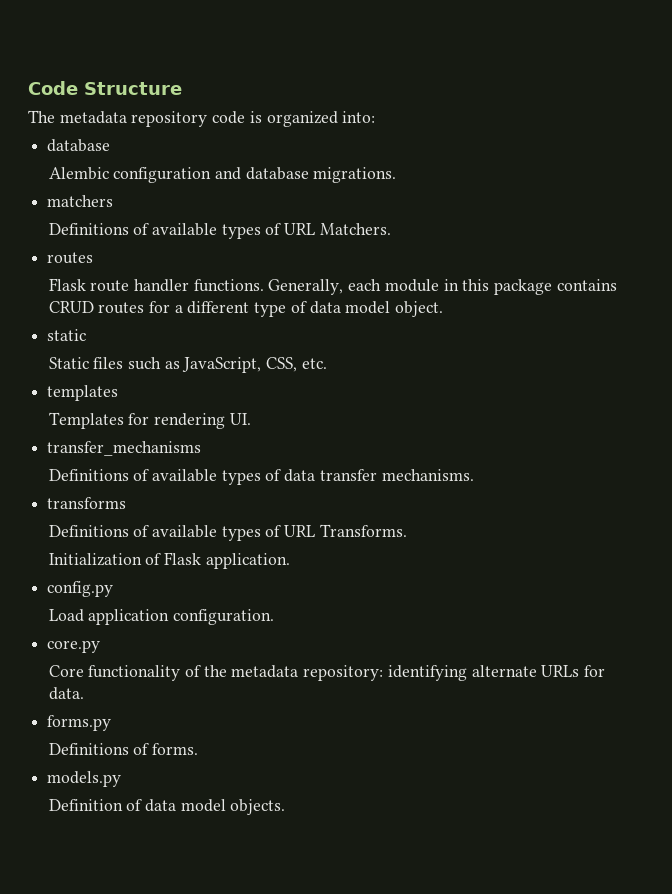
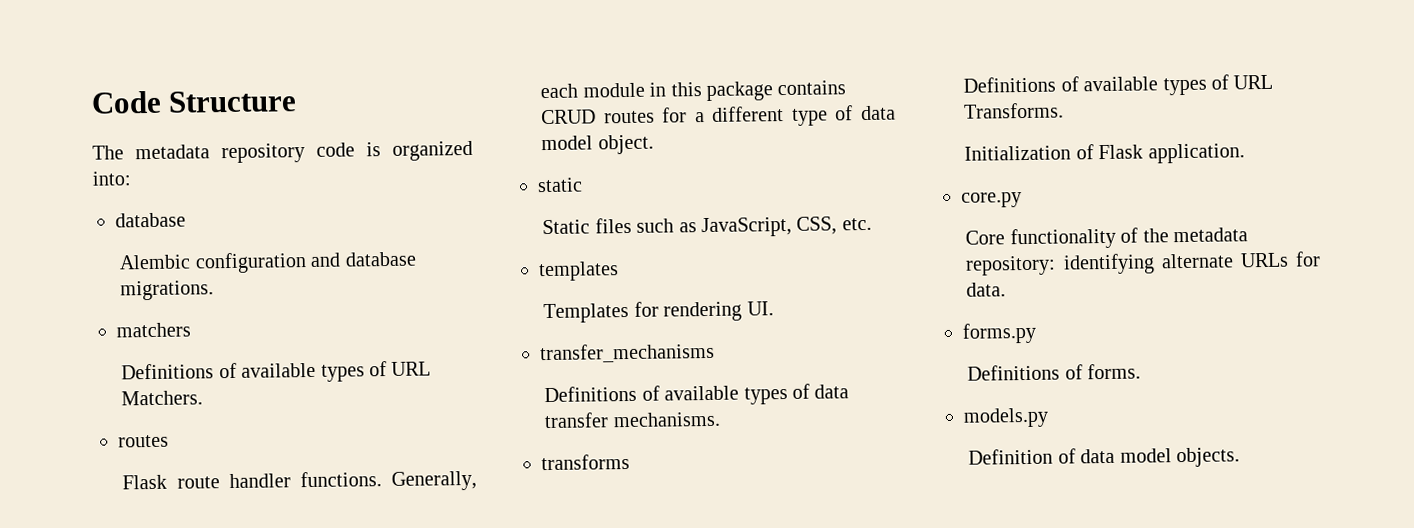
- config.py
- Load application configuration.

